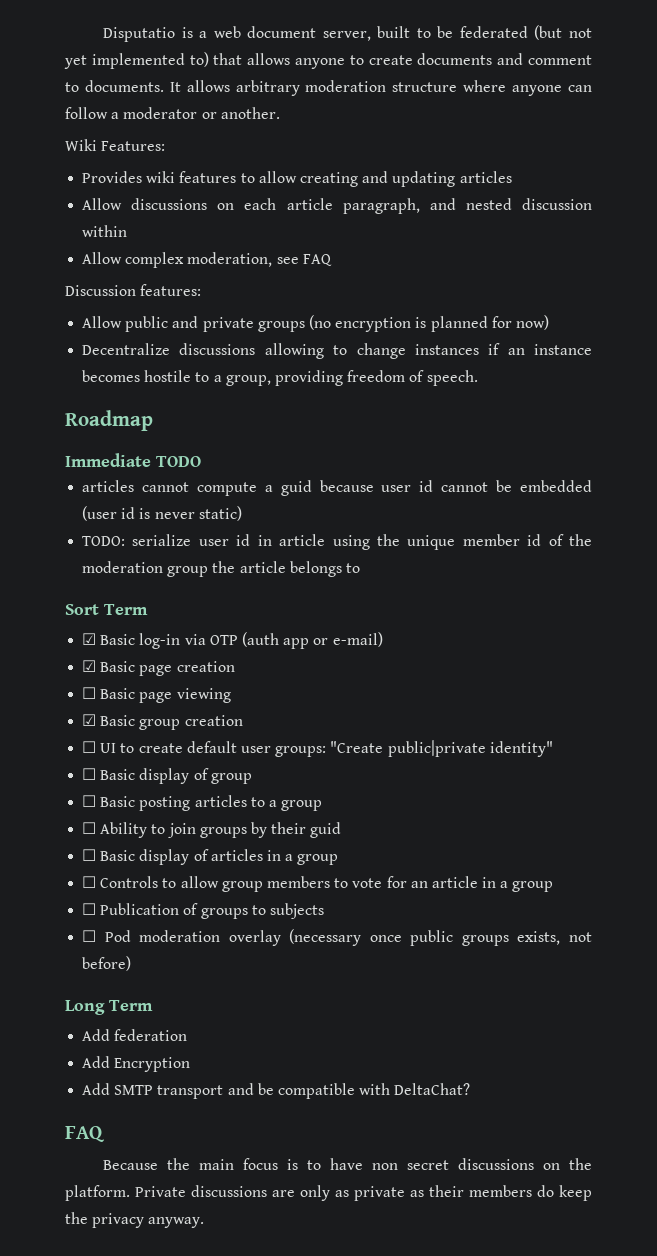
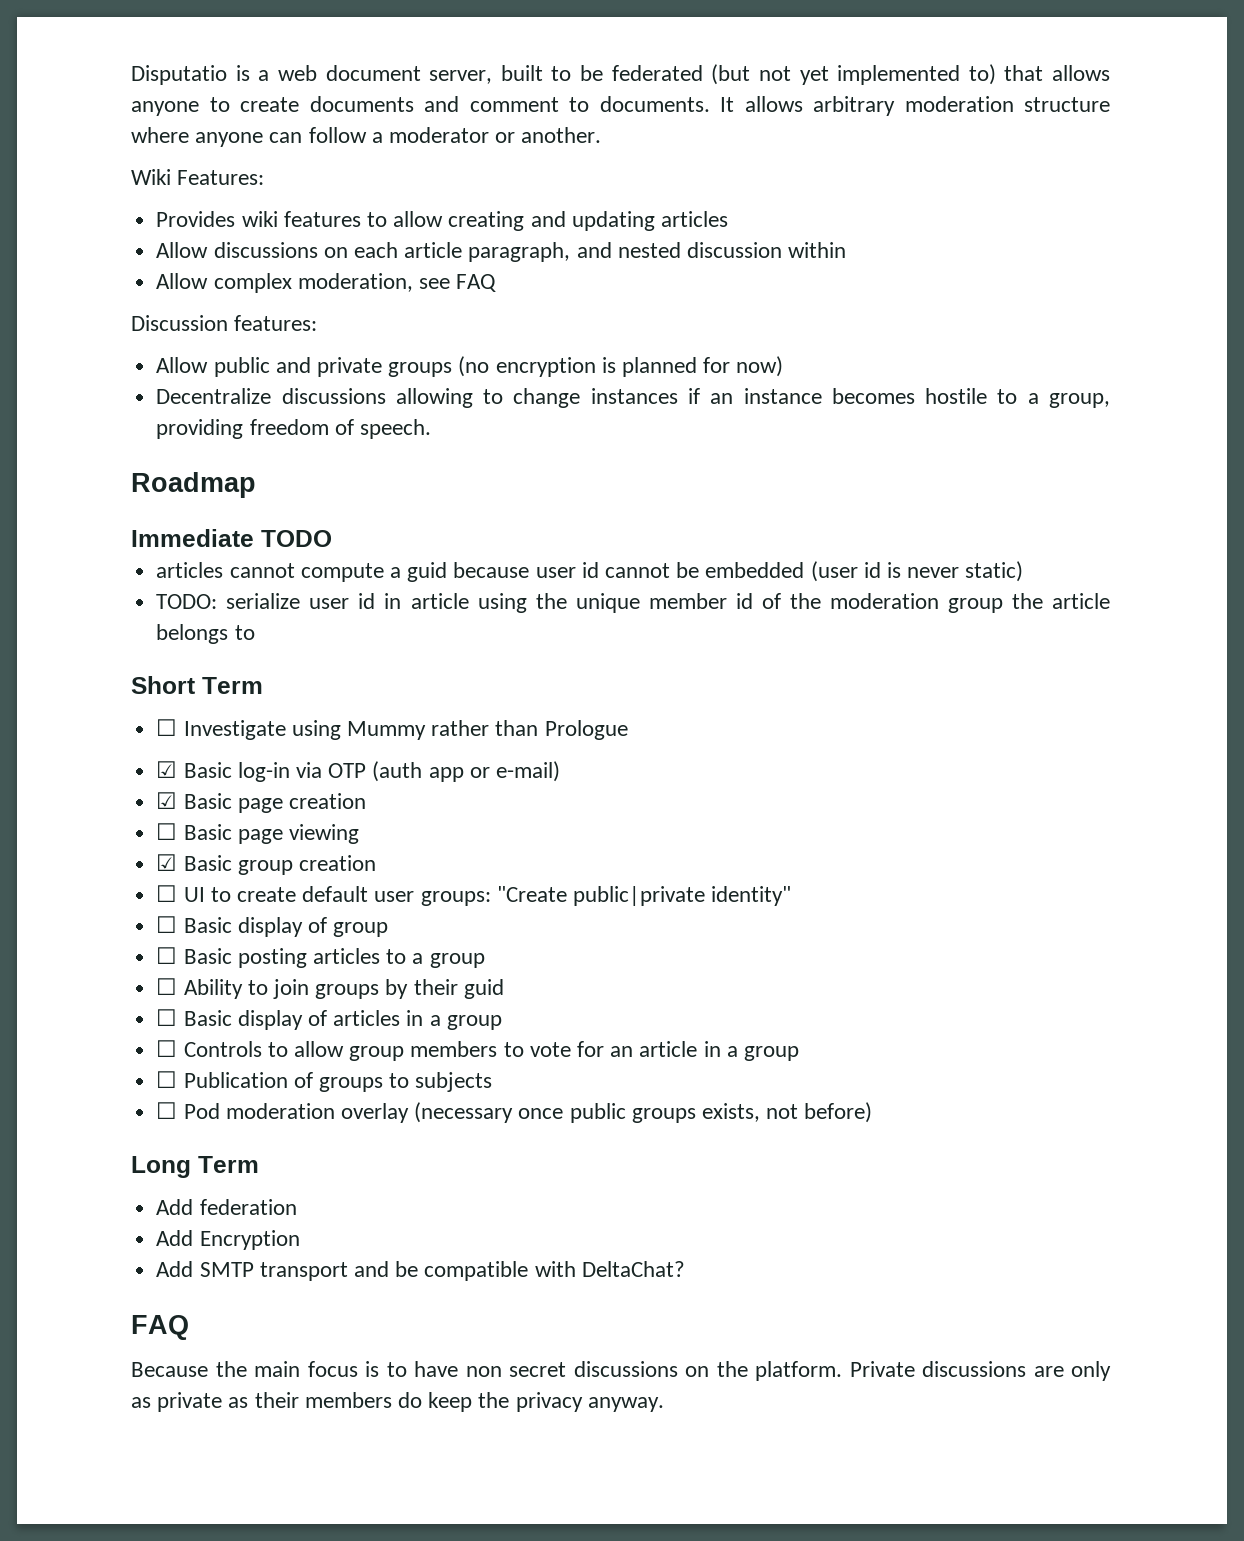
- Sort Term
+ Short Term
+ ☐ Investigate using Mummy rather than Prologue

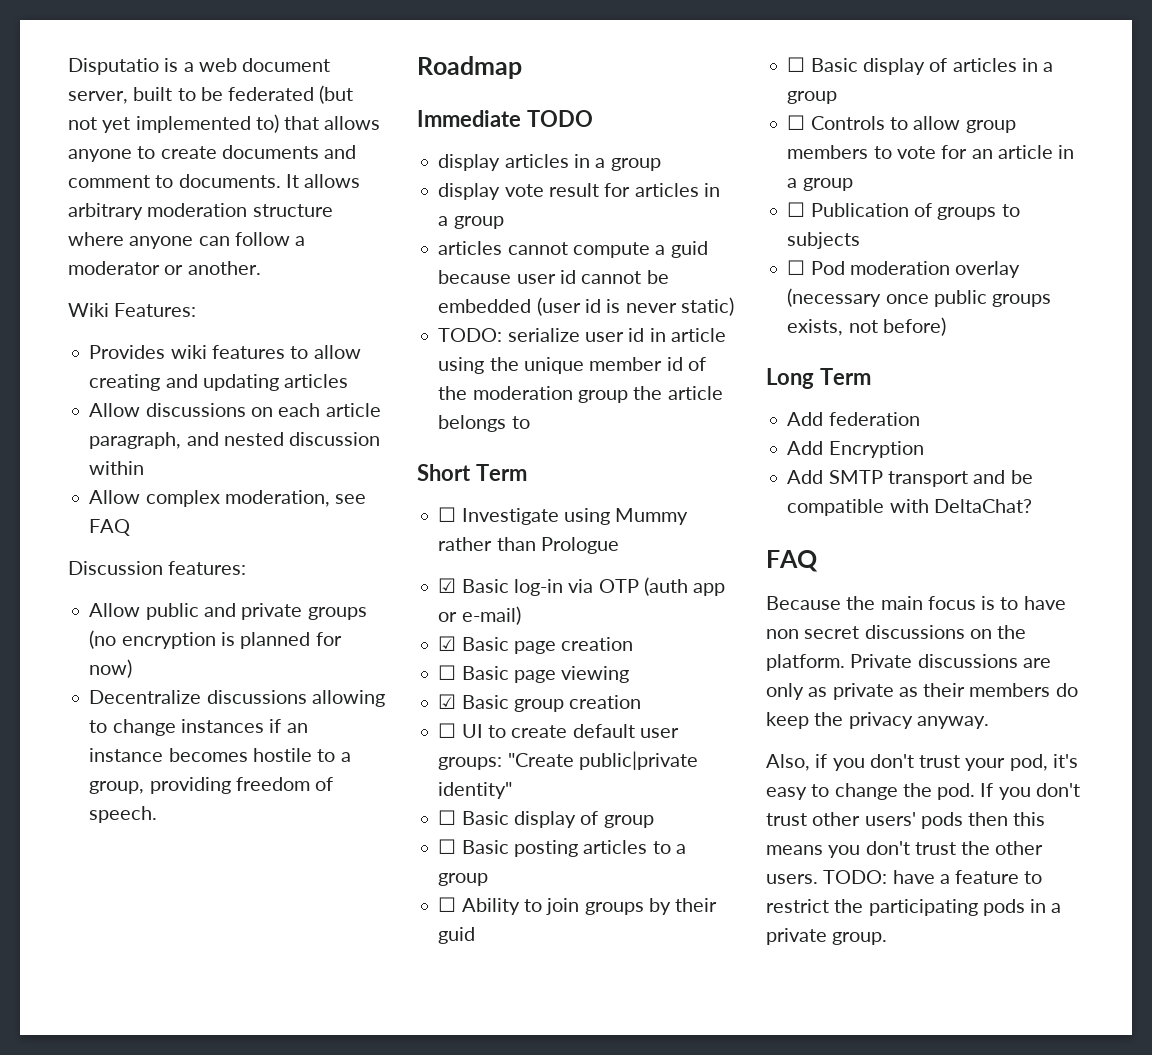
+ display articles in a group
+ display vote result for articles in a group
+ Also, if you don't trust your pod, it's easy to change the pod. If you don't trust other users' pods then this means you don't trust the other users. TODO: have a feature to restrict the participating pods in a private group.

